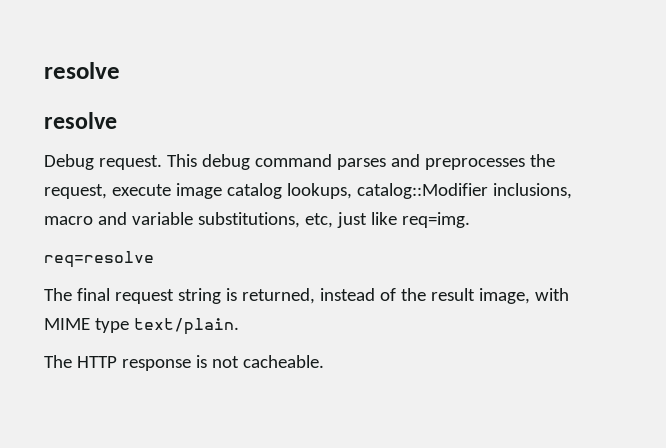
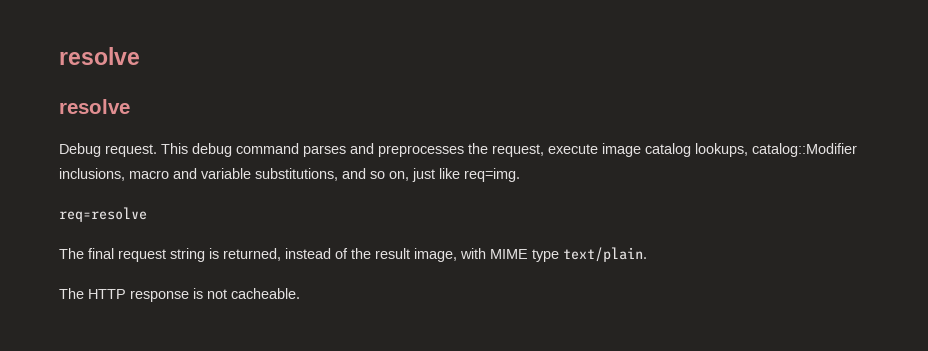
- This debug command parses and preprocesses the request, execute image catalog lookups, catalog::Modifier inclusions, macro and variable substitutions, etc, just like req=img.
+ This debug command parses and preprocesses the request, execute image catalog lookups, catalog::Modifier inclusions, macro and variable substitutions, and so on, just like req=img.

